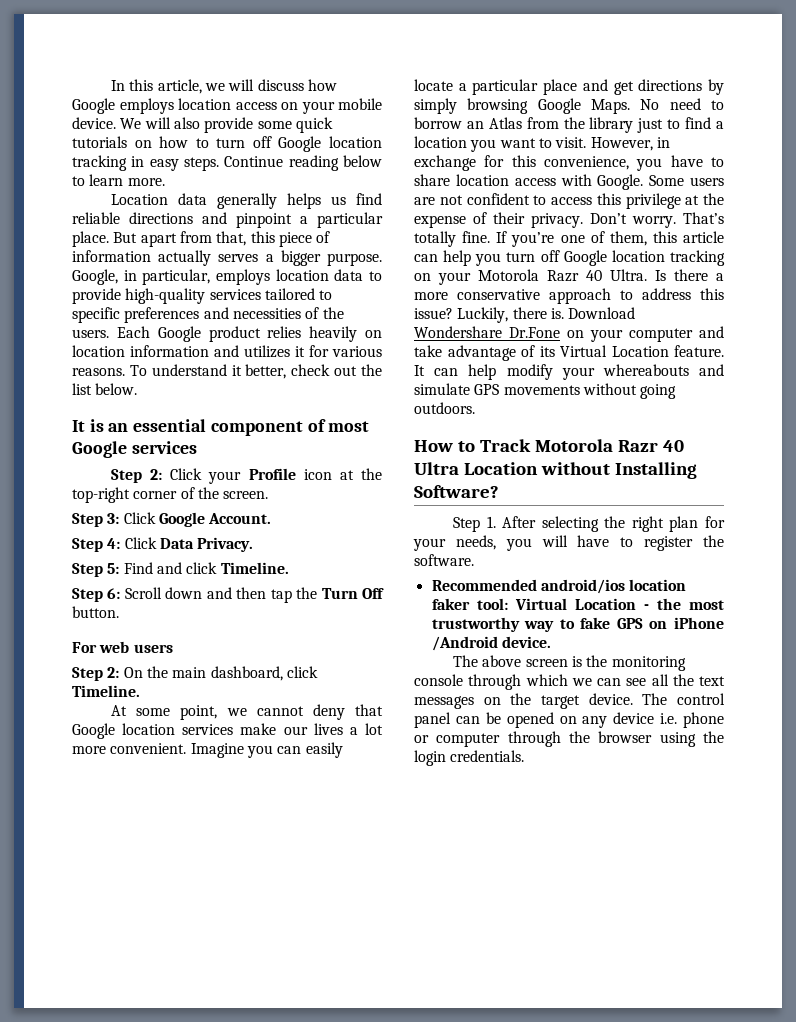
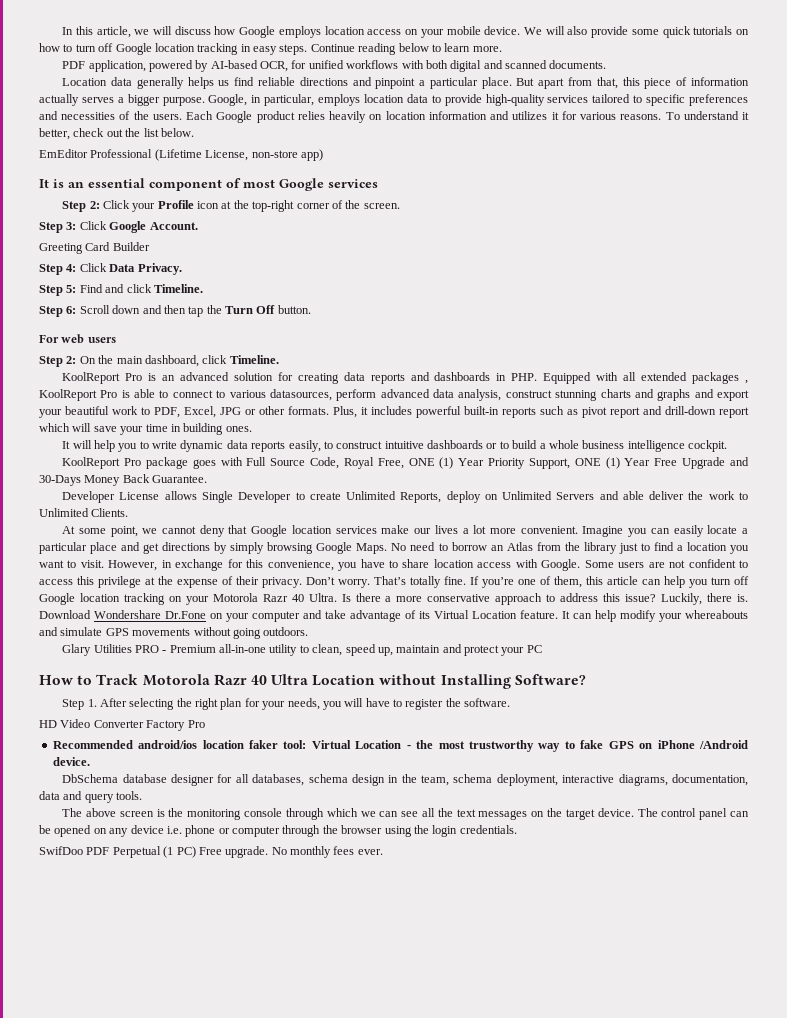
+ PDF application, powered by AI-based OCR, for unified workflows with both digital and scanned documents.
+ EmEditor Professional (Lifetime License, non-store app)
+ Greeting Card Builder
+ KoolReport Pro is an advanced solution for creating data reports and dashboards in PHP. Equipped with all extended packages , KoolReport Pro is able to connect to various datasources, perform advanced data analysis, construct stunning charts and graphs and export your beautiful work to PDF, Excel, JPG or other formats. Plus, it includes powerful built-in reports such as pivot report and drill-down report which will save your time in building ones.
+ It will help you to write dynamic data reports easily, to construct intuitive dashboards or to build a whole business intelligence cockpit.
+ KoolReport Pro package goes with Full Source Code, Royal Free, ONE (1) Year Priority Support, ONE (1) Year Free Upgrade and 30-Days Money Back Guarantee.
+ Developer License allows Single Developer to create Unlimited Reports, deploy on Unlimited Servers and able deliver the work to Unlimited Clients.
+ Glary Utilities PRO - Premium all-in-one utility to clean, speed up, maintain and protect your PC
+ HD Video Converter Factory Pro
+ DbSchema database designer for all databases, schema design in the team, schema deployment, interactive diagrams, documentation, data and query tools.
+ SwifDoo PDF Perpetual (1 PC) Free upgrade. No monthly fees ever.

